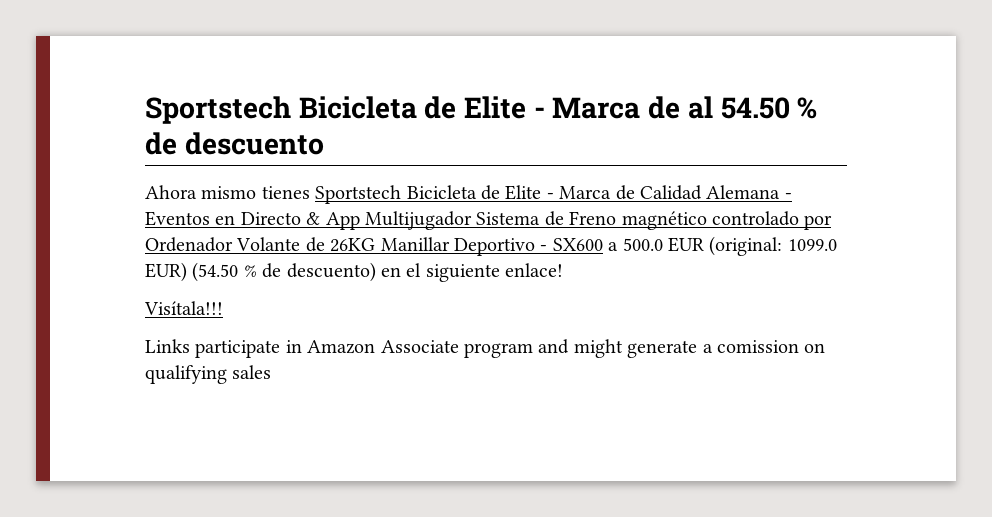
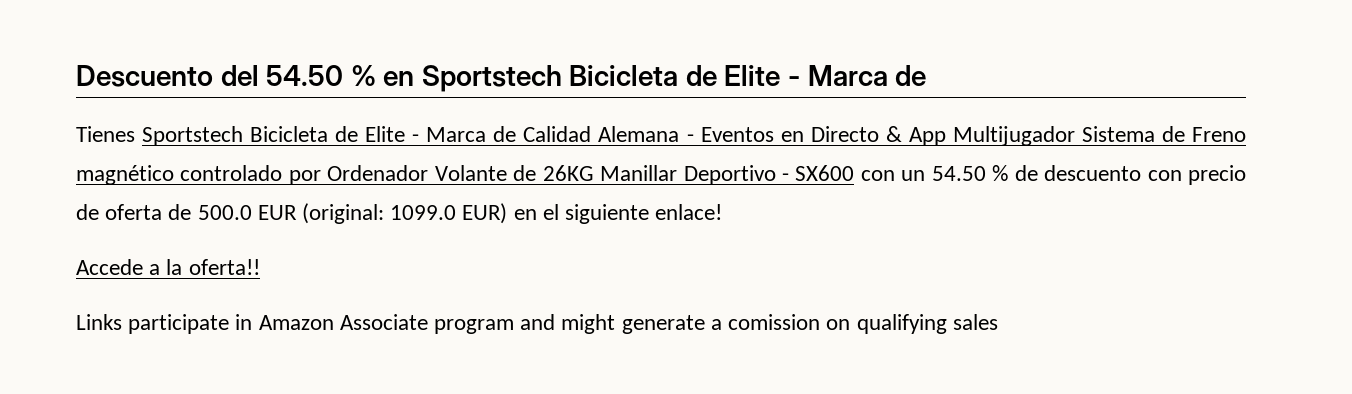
- Sportstech Bicicleta de Elite - Marca de al 54.50 % de descuento
- Ahora mismo tienes Sportstech Bicicleta de Elite - Marca de Calidad Alemana - Eventos en Directo & App Multijugador Sistema de Freno magnético controlado por Ordenador Volante de 26KG Manillar Deportivo - SX600 a 500.0 EUR (original: 1099.0 EUR) (54.50 % de descuento) en el siguiente enlace!
+ Descuento del 54.50 % en Sportstech Bicicleta de Elite - Marca de
+ Tienes Sportstech Bicicleta de Elite - Marca de Calidad Alemana - Eventos en Directo & App Multijugador Sistema de Freno magnético controlado por Ordenador Volante de 26KG Manillar Deportivo - SX600 con un 54.50 % de descuento con precio de oferta de 500.0 EUR (original: 1099.0 EUR) en el siguiente enlace!
- Visítala!!!
+ Accede a la oferta!!

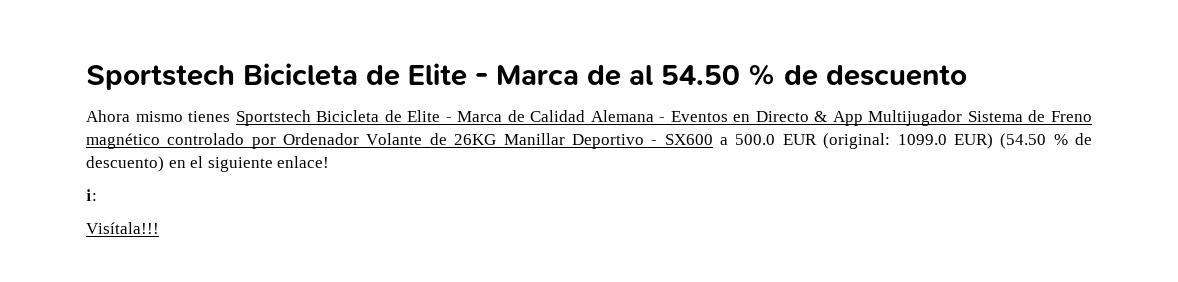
- Descuento del 54.50 % en Sportstech Bicicleta de Elite - Marca de
- Tienes Sportstech Bicicleta de Elite - Marca de Calidad Alemana - Eventos en Directo & App Multijugador Sistema de Freno magnético controlado por Ordenador Volante de 26KG Manillar Deportivo - SX600 con un 54.50 % de descuento con precio de oferta de 500.0 EUR (original: 1099.0 EUR) en el siguiente enlace!
+ Sportstech Bicicleta de Elite - Marca de al 54.50 % de descuento
+ Ahora mismo tienes Sportstech Bicicleta de Elite - Marca de Calidad Alemana - Eventos en Directo & App Multijugador Sistema de Freno magnético controlado por Ordenador Volante de 26KG Manillar Deportivo - SX600 a 500.0 EUR (original: 1099.0 EUR) (54.50 % de descuento) en el siguiente enlace!
- Accede a la oferta!!
- Links participate in Amazon Associate program and might generate a comission on qualifying sales
+ ℹ:
+ Visítala!!!

